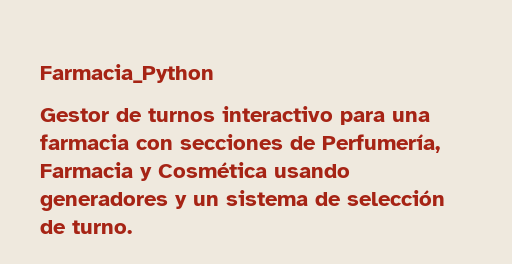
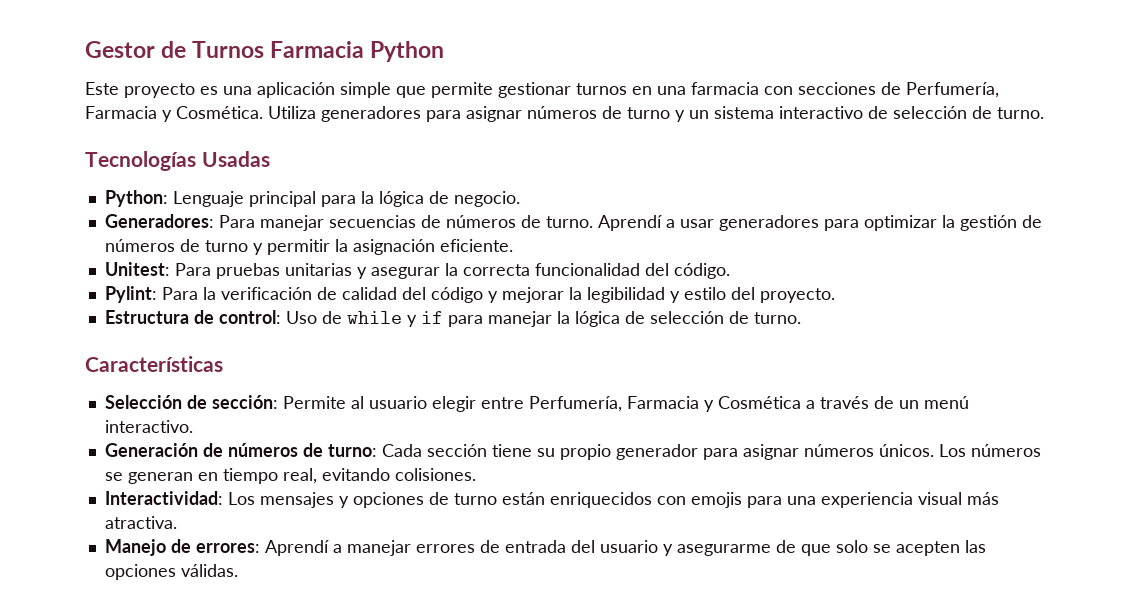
- Farmacia_Python
- Gestor de turnos interactivo para una farmacia con secciones de Perfumería, Farmacia y Cosmética usando generadores y un sistema de selección de turno.
+ Gestor de Turnos Farmacia Python
+ Este proyecto es una aplicación simple que permite gestionar turnos en una farmacia con secciones de Perfumería, Farmacia y Cosmética. Utiliza generadores para asignar números de turno y un sistema interactivo de selección de turno.
+ Tecnologías Usadas
+ Python: Lenguaje principal para la lógica de negocio.
+ Generadores: Para manejar secuencias de números de turno. Aprendí a usar generadores para optimizar la gestión de números de turno y permitir la asignación eficiente.
+ Unitest: Para pruebas unitarias y asegurar la correcta funcionalidad del código.
+ Pylint: Para la verificación de calidad del código y mejorar la legibilidad y estilo del proyecto.
+ Estructura de control: Uso de while y if para manejar la lógica de selección de turno.
+ Características
+ Selección de sección: Permite al usuario elegir entre Perfumería, Farmacia y Cosmética a través de un menú interactivo.
+ Generación de números de turno: Cada sección tiene su propio generador para asignar números únicos. Los números se generan en tiempo real, evitando colisiones.
+ Interactividad: Los mensajes y opciones de turno están enriquecidos con emojis para una experiencia visual más atractiva.
+ Manejo de errores: Aprendí a manejar errores de entrada del usuario y asegurarme de que solo se acepten las opciones válidas.

